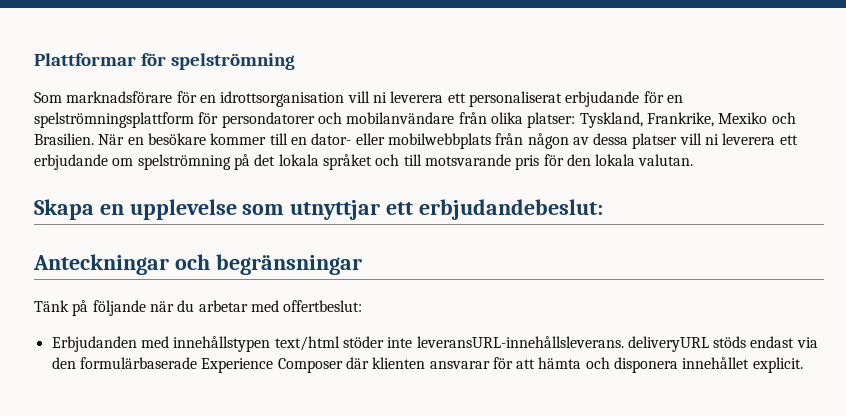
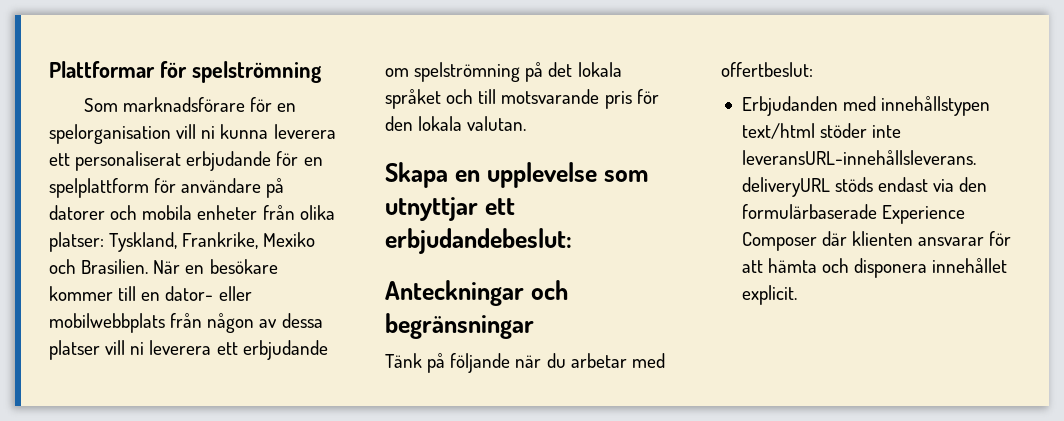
- Som marknadsförare för en idrottsorganisation vill ni leverera ett personaliserat erbjudande för en spelströmningsplattform för persondatorer och mobilanvändare från olika platser: Tyskland, Frankrike, Mexiko och Brasilien.
+ Som marknadsförare för en spelorganisation vill ni kunna leverera ett personaliserat erbjudande för en spelplattform för användare på datorer och mobila enheter från olika platser: Tyskland, Frankrike, Mexiko och Brasilien.

